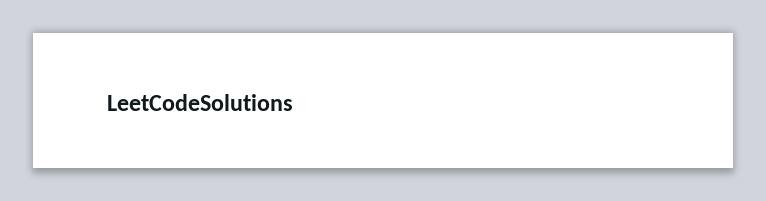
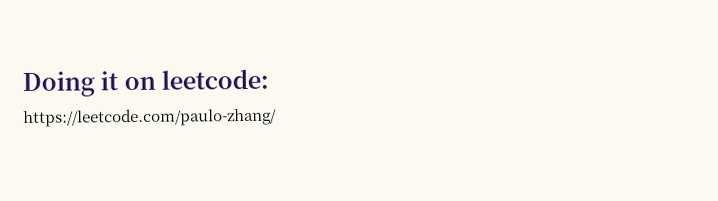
- LeetCodeSolutions
+ Doing it on leetcode:
+ https://leetcode.com/paulo-zhang/

